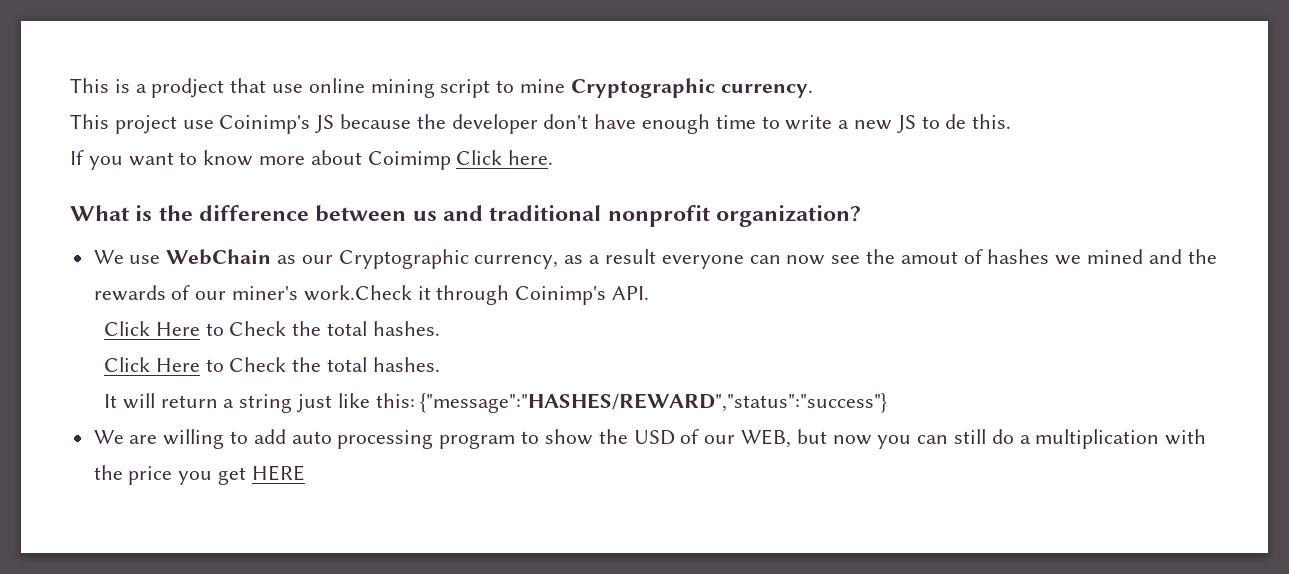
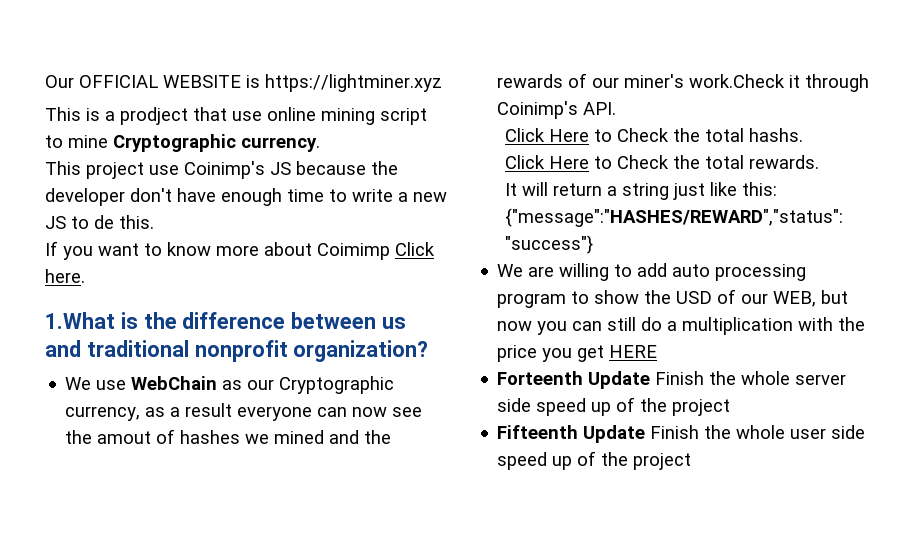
+ Our OFFICIAL WEBSITE is https://lightminer.xyz
- What is the difference between us and traditional nonprofit organization?
+ 1.What is the difference between us and traditional nonprofit organization?
  We use WebChain as our Cryptographic currency, as a result everyone can now see the amout of hashes we mined and the rewards of our miner's work.Check it through Coinimp's API.
- Click Here to Check the total hashes.
- Click Here to Check the total hashes.
+ Click Here to Check the total hashs.
+ Click Here to Check the total rewards.
+ Forteenth Update Finish the whole server side speed up of the project
+ Fifteenth Update Finish the whole user side speed up of the project

